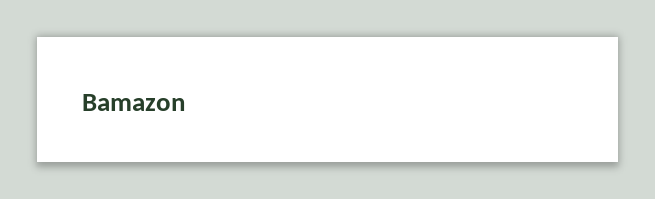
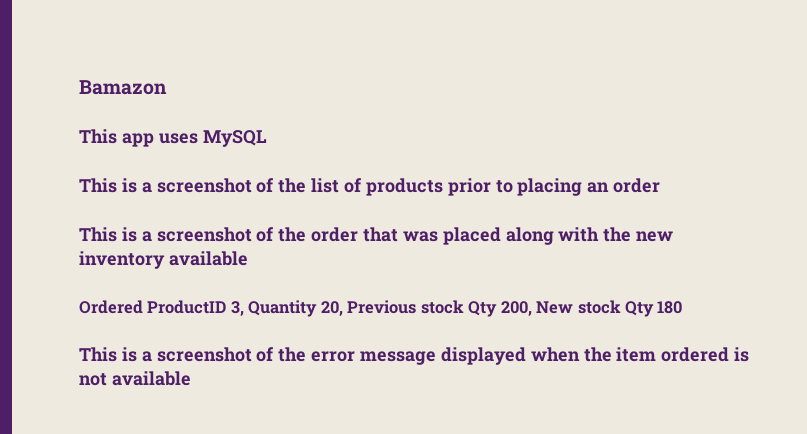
+ This app uses MySQL
+ This is a screenshot of the list of products prior to placing an order
+ This is a screenshot of the order that was placed along with the new inventory available
+ Ordered ProductID 3, Quantity 20, Previous stock Qty 200, New stock Qty 180
+ This is a screenshot of the error message displayed when the item ordered is not available

